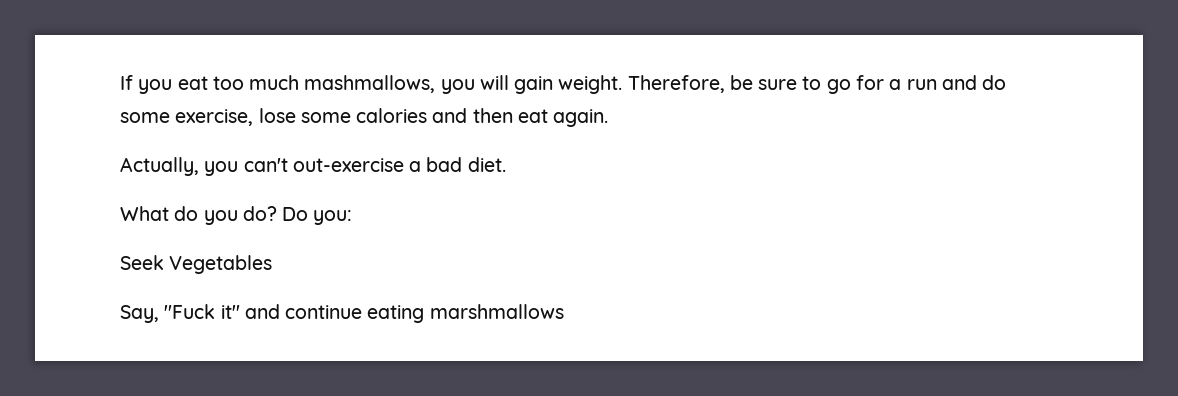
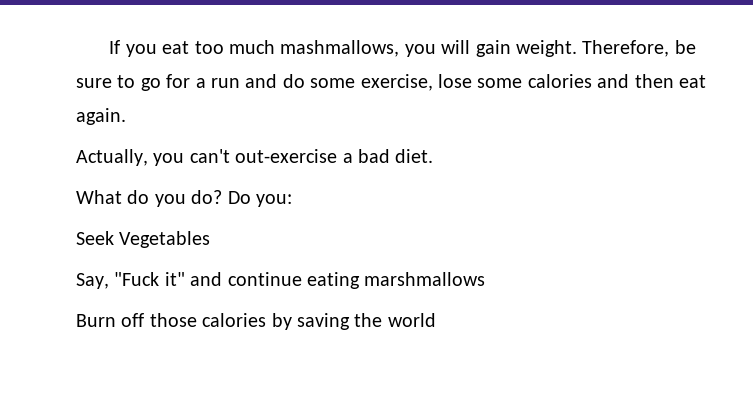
+ Burn off those calories by saving the world

